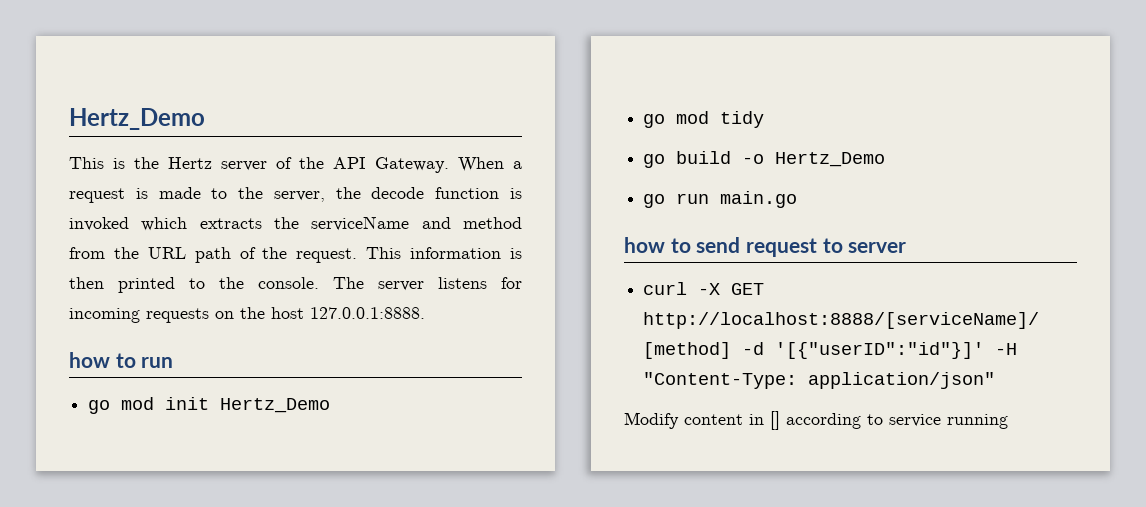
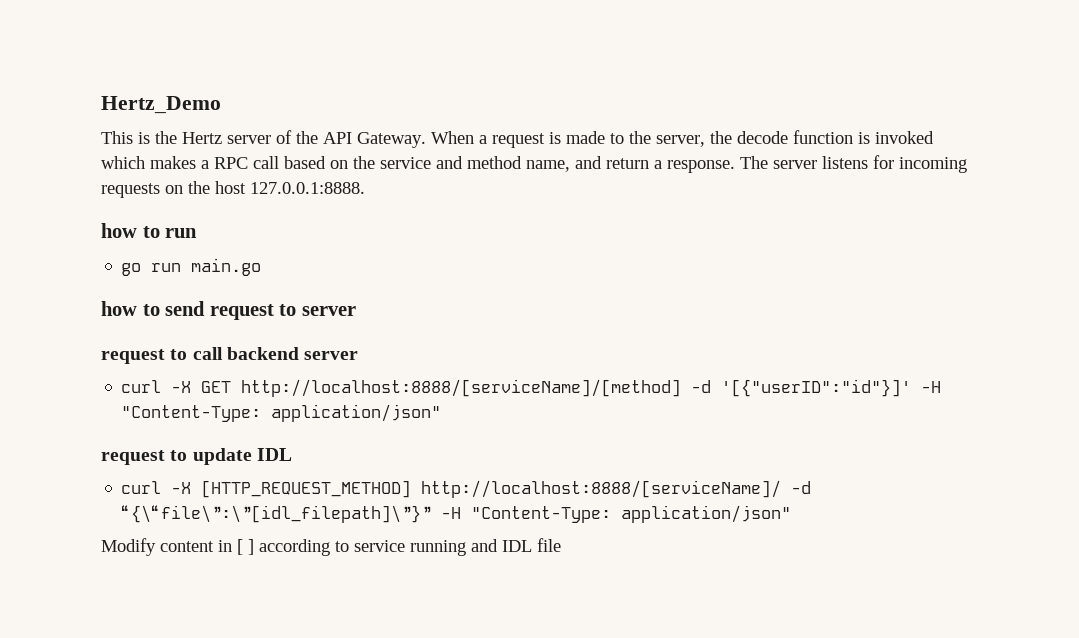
- When a request is made to the server, the decode function is invoked which extracts the serviceName and method from the URL path of the request. This information is then printed to the console.
+ When a request is made to the server, the decode function is invoked which makes a RPC call based on the service and method name, and return a response.
- go mod init Hertz_Demo
- go mod tidy
- go build -o Hertz_Demo
+ request to call backend server
+ request to update IDL
+ curl -X [HTTP_REQUEST_METHOD] http://localhost:8888/[serviceName]/ -d “{\“file\”:\”[idl_filepath]\”}” -H "Content-Type: application/json"
- Modify content in [] according to service running
+ Modify content in [ ] according to service running and IDL file

